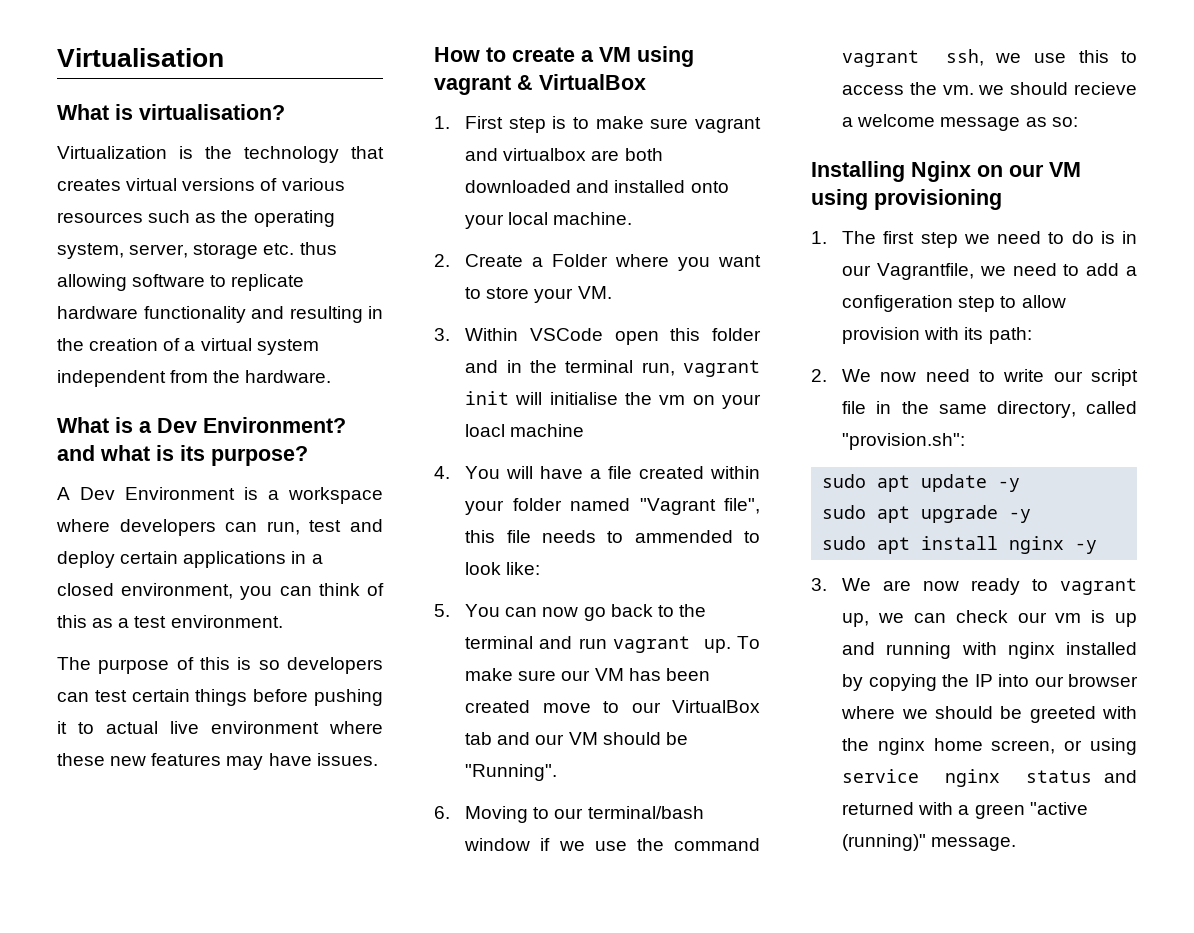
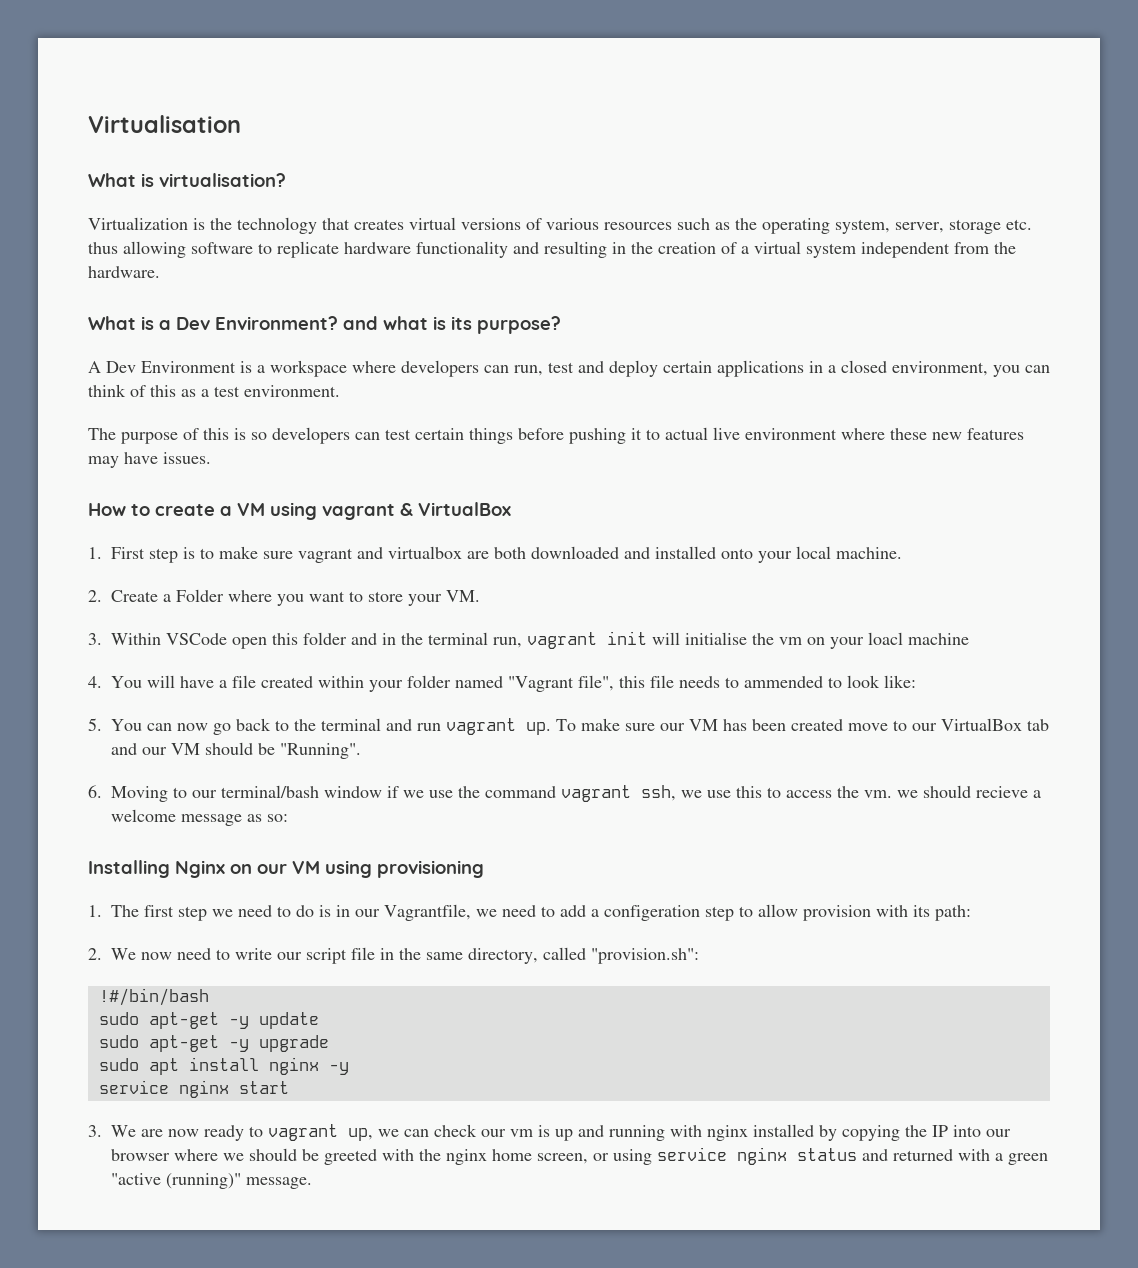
- sudo apt update -y
- sudo apt upgrade -y
+ !#/bin/bash
+ sudo apt-get -y update
+ sudo apt-get -y upgrade
+ service nginx start

